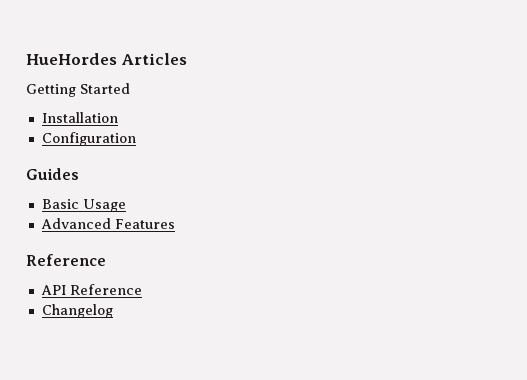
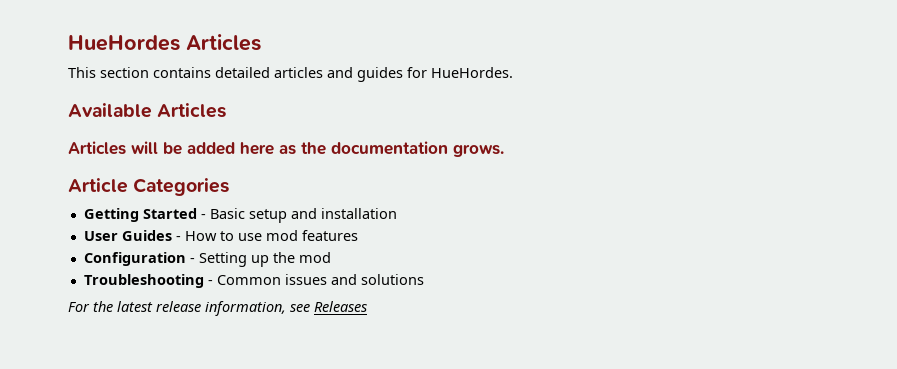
- Getting Started
- Installation
- Configuration
- Guides
- Basic Usage
- Advanced Features
- Reference
- API Reference
- Changelog
+ This section contains detailed articles and guides for HueHordes.
+ Available Articles
+ Articles will be added here as the documentation grows.
+ Article Categories
+ Getting Started - Basic setup and installation
+ User Guides - How to use mod features
+ Configuration - Setting up the mod
+ Troubleshooting - Common issues and solutions
+ For the latest release information, see Releases

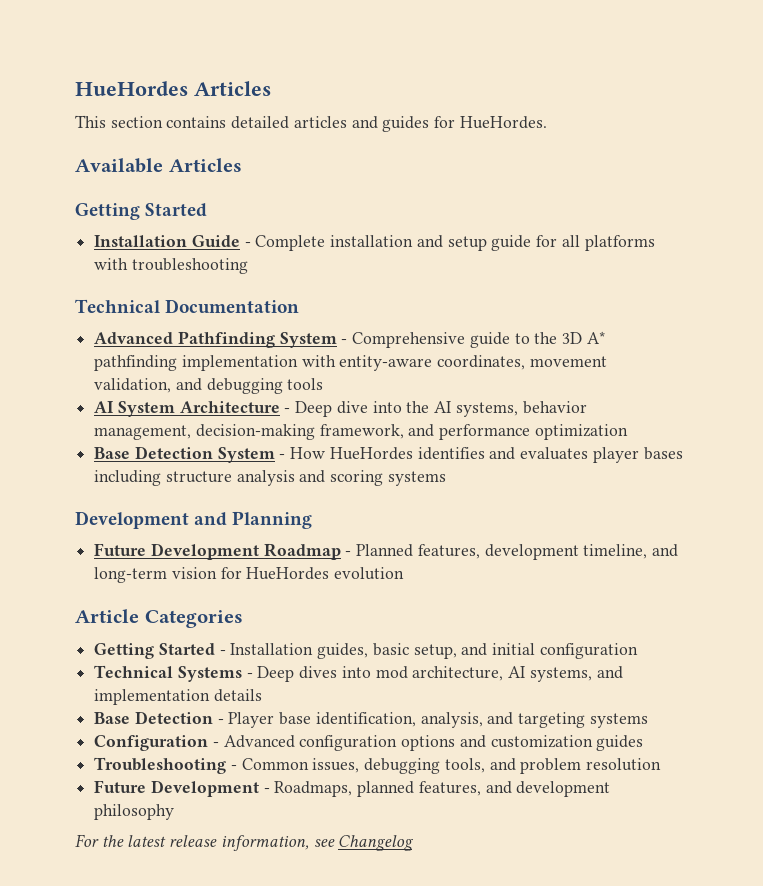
  Available Articles
- Articles will be added here as the documentation grows.
+ Getting Started
+ Installation Guide - Complete installation and setup guide for all platforms with troubleshooting
+ Technical Documentation
+ Advanced Pathfinding System - Comprehensive guide to the 3D A* pathfinding implementation with entity-aware coordinates, movement validation, and debugging tools
+ AI System Architecture - Deep dive into the AI systems, behavior management, decision-making framework, and performance optimization
+ Base Detection System - How HueHordes identifies and evaluates player bases including structure analysis and scoring systems
+ Development and Planning
+ Future Development Roadmap - Planned features, development timeline, and long-term vision for HueHordes evolution
- Getting Started - Basic setup and installation
- User Guides - How to use mod features
- Configuration - Setting up the mod
- Troubleshooting - Common issues and solutions
+ Getting Started - Installation guides, basic setup, and initial configuration
+ Technical Systems - Deep dives into mod architecture, AI systems, and implementation details
+ Base Detection - Player base identification, analysis, and targeting systems
+ Configuration - Advanced configuration options and customization guides
+ Troubleshooting - Common issues, debugging tools, and problem resolution
+ Future Development - Roadmaps, planned features, and development philosophy
- For the latest release information, see Releases
+ For the latest release information, see Changelog

